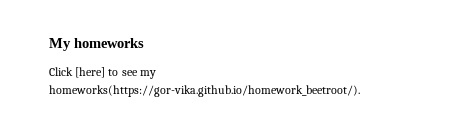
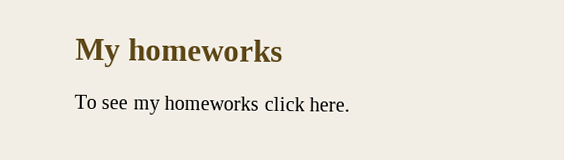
- Click [here] to see my homeworks(https://gor-vika.github.io/homework_beetroot/).
+ To see my homeworks click here.

